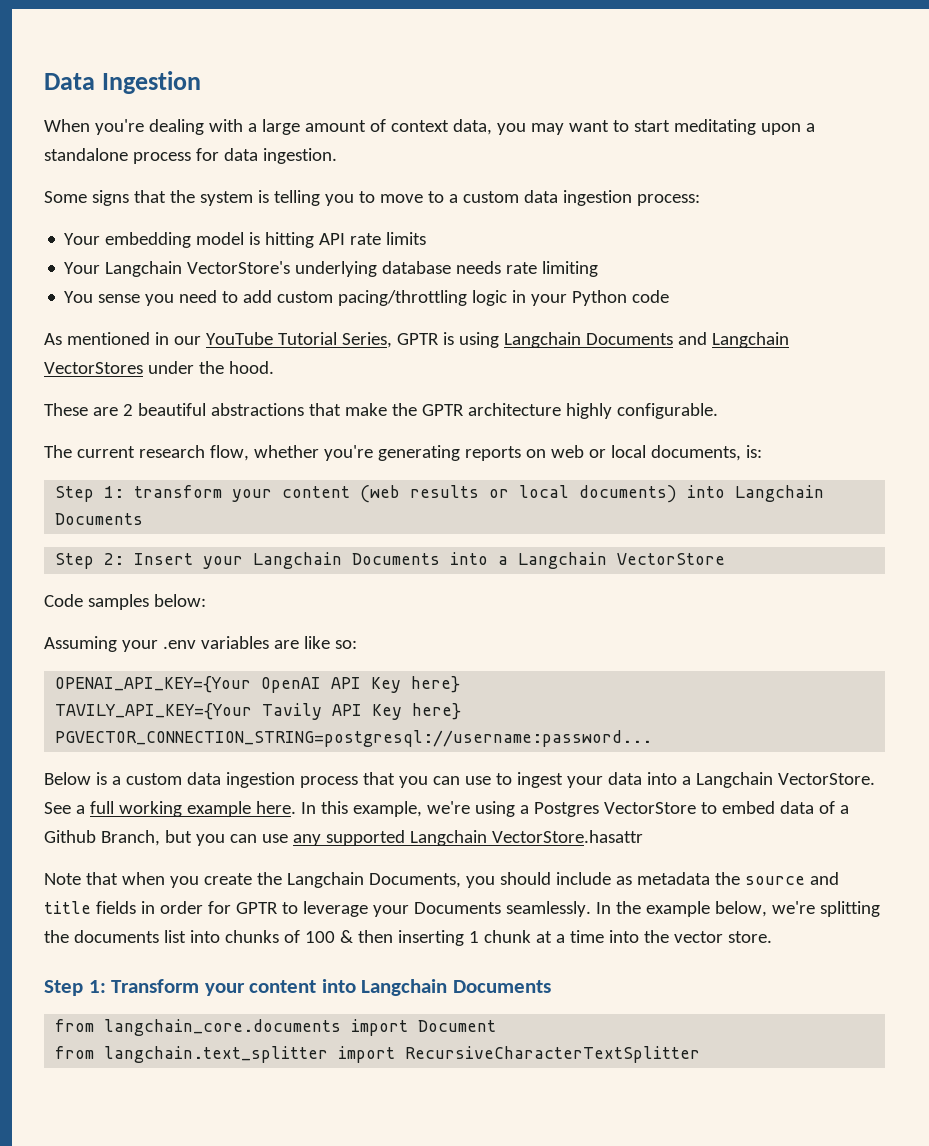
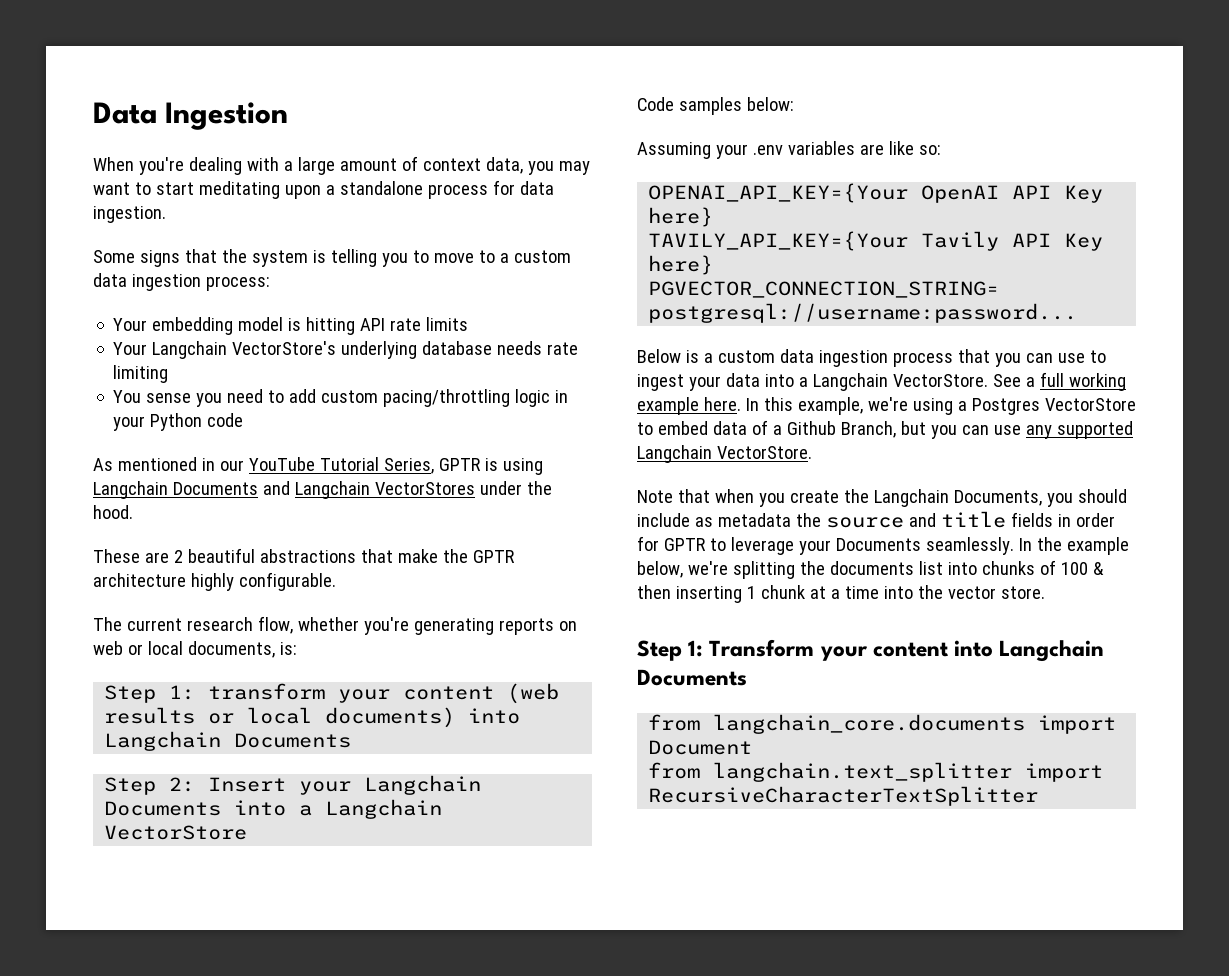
- In this example, we're using a Postgres VectorStore to embed data of a Github Branch, but you can use any supported Langchain VectorStore.hasattr
+ In this example, we're using a Postgres VectorStore to embed data of a Github Branch, but you can use any supported Langchain VectorStore.

